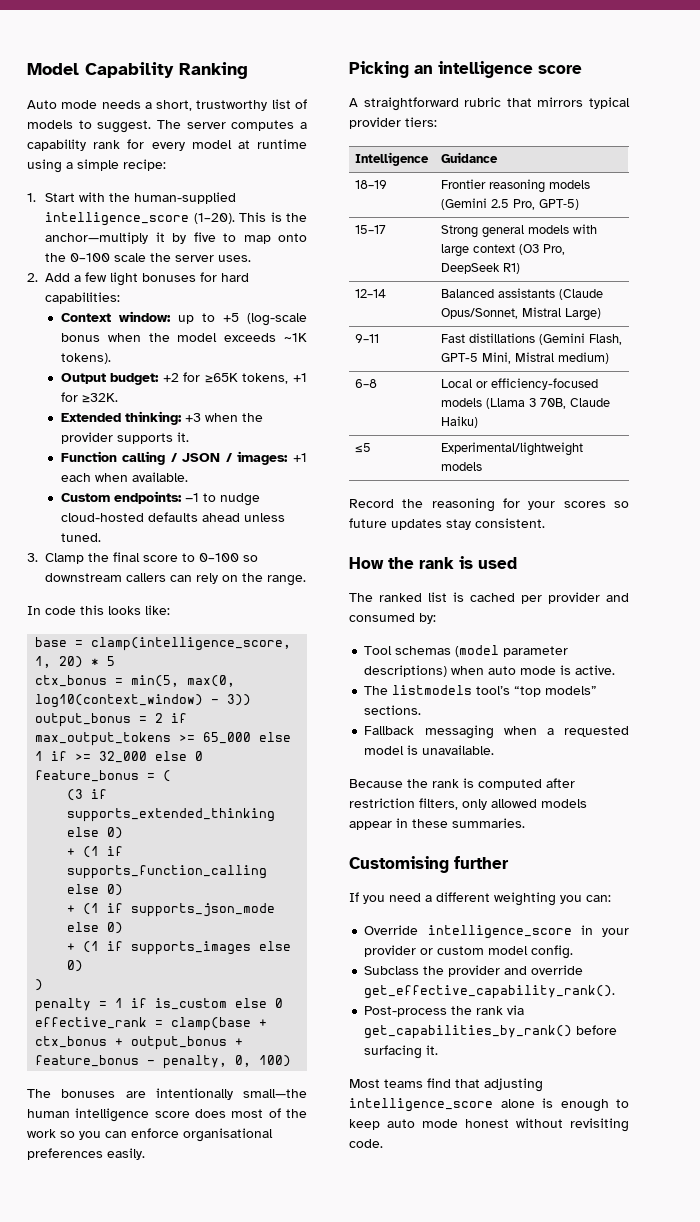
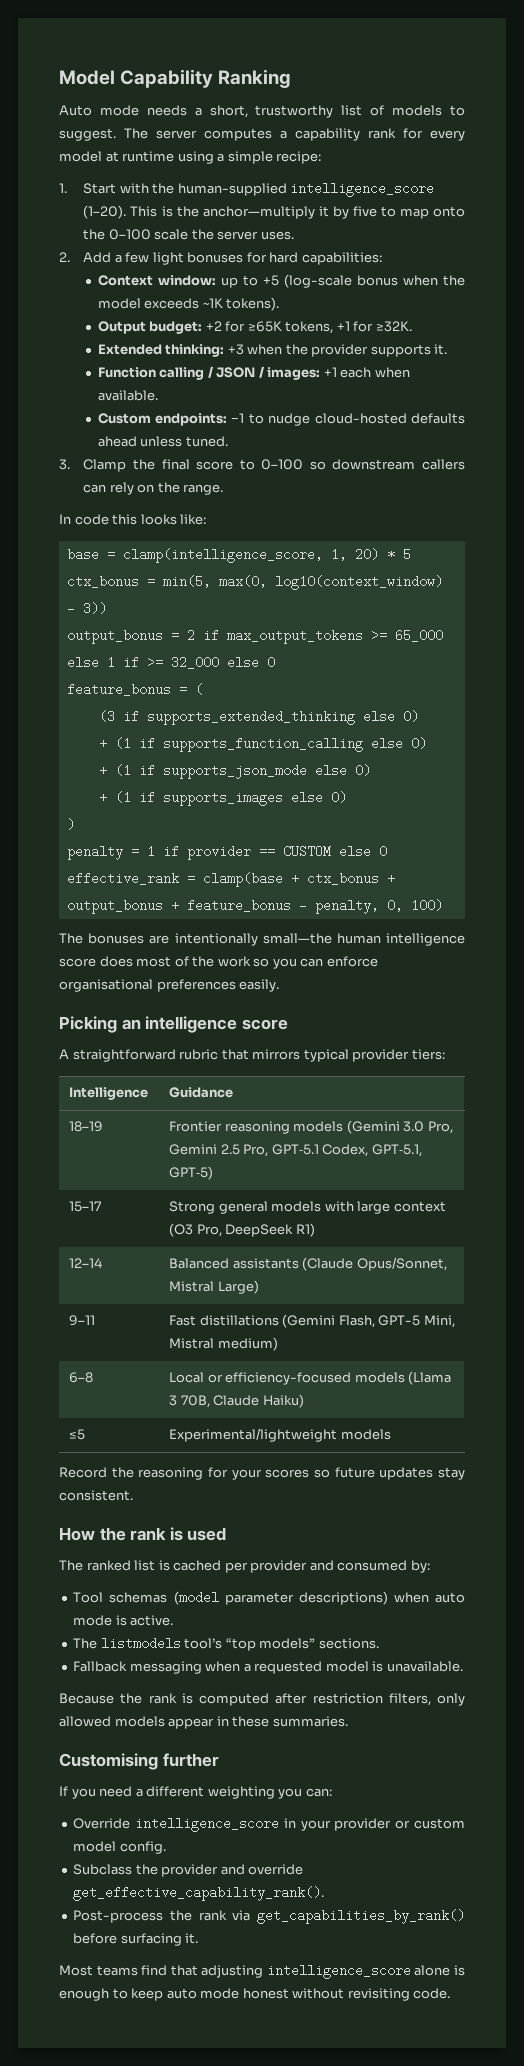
- penalty = 1 if is_custom else 0
+ penalty = 1 if provider == CUSTOM else 0
- 18–19 | Frontier reasoning models (Gemini 2.5 Pro, GPT‑5)
+ 18–19 | Frontier reasoning models (Gemini 3.0 Pro, Gemini 2.5 Pro, GPT‑5.1 Codex, GPT‑5.1, GPT‑5)

